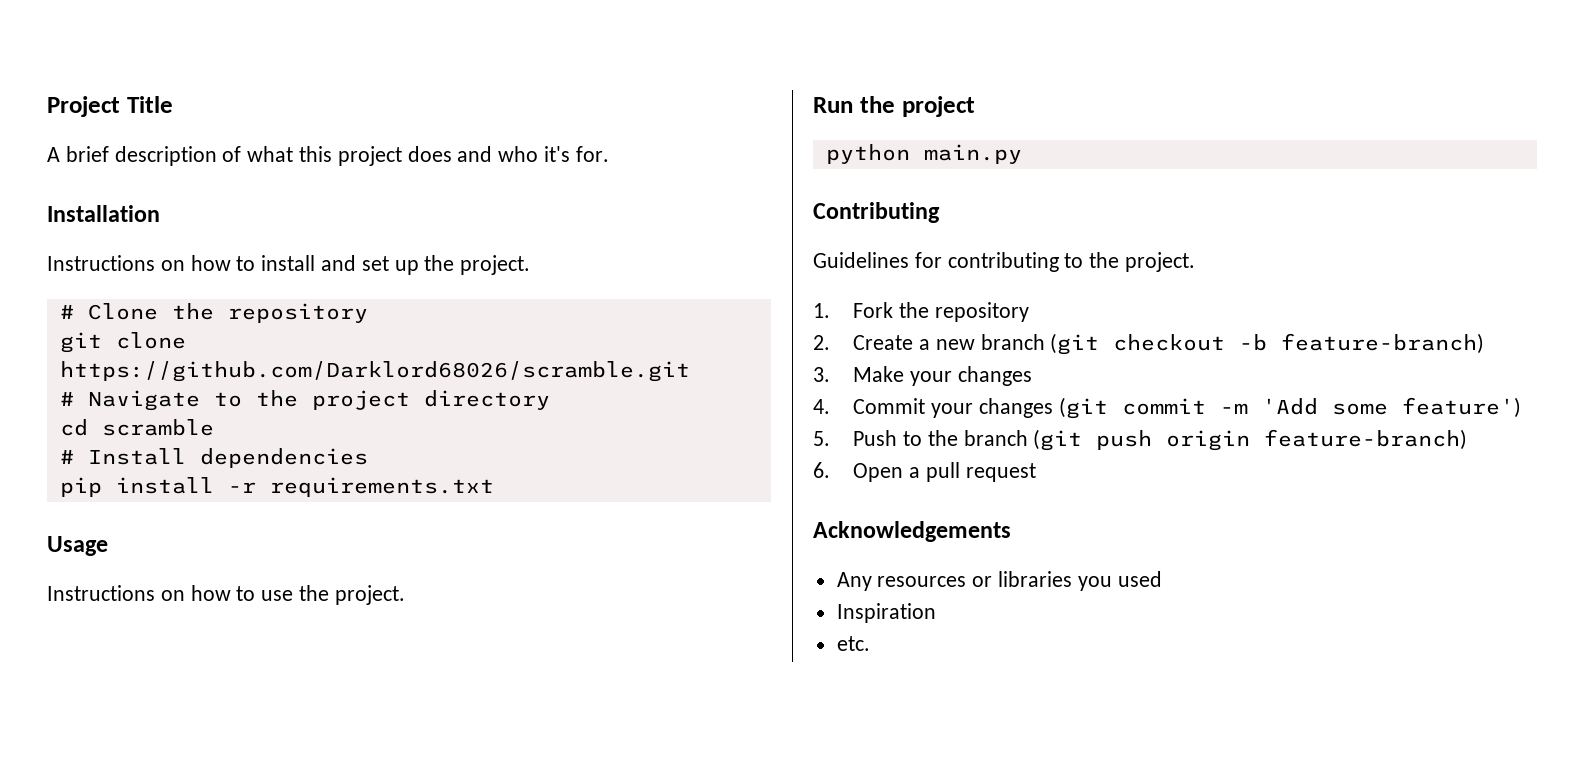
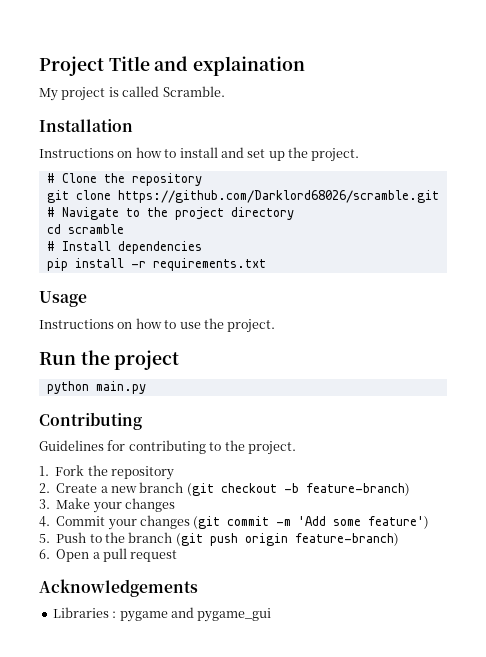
- Project Title
- A brief description of what this project does and who it's for.
+ Project Title and explaination
+ My project is called Scramble.
- Any resources or libraries you used
- Inspiration
- etc.
+ Libraries : pygame and pygame_gui

